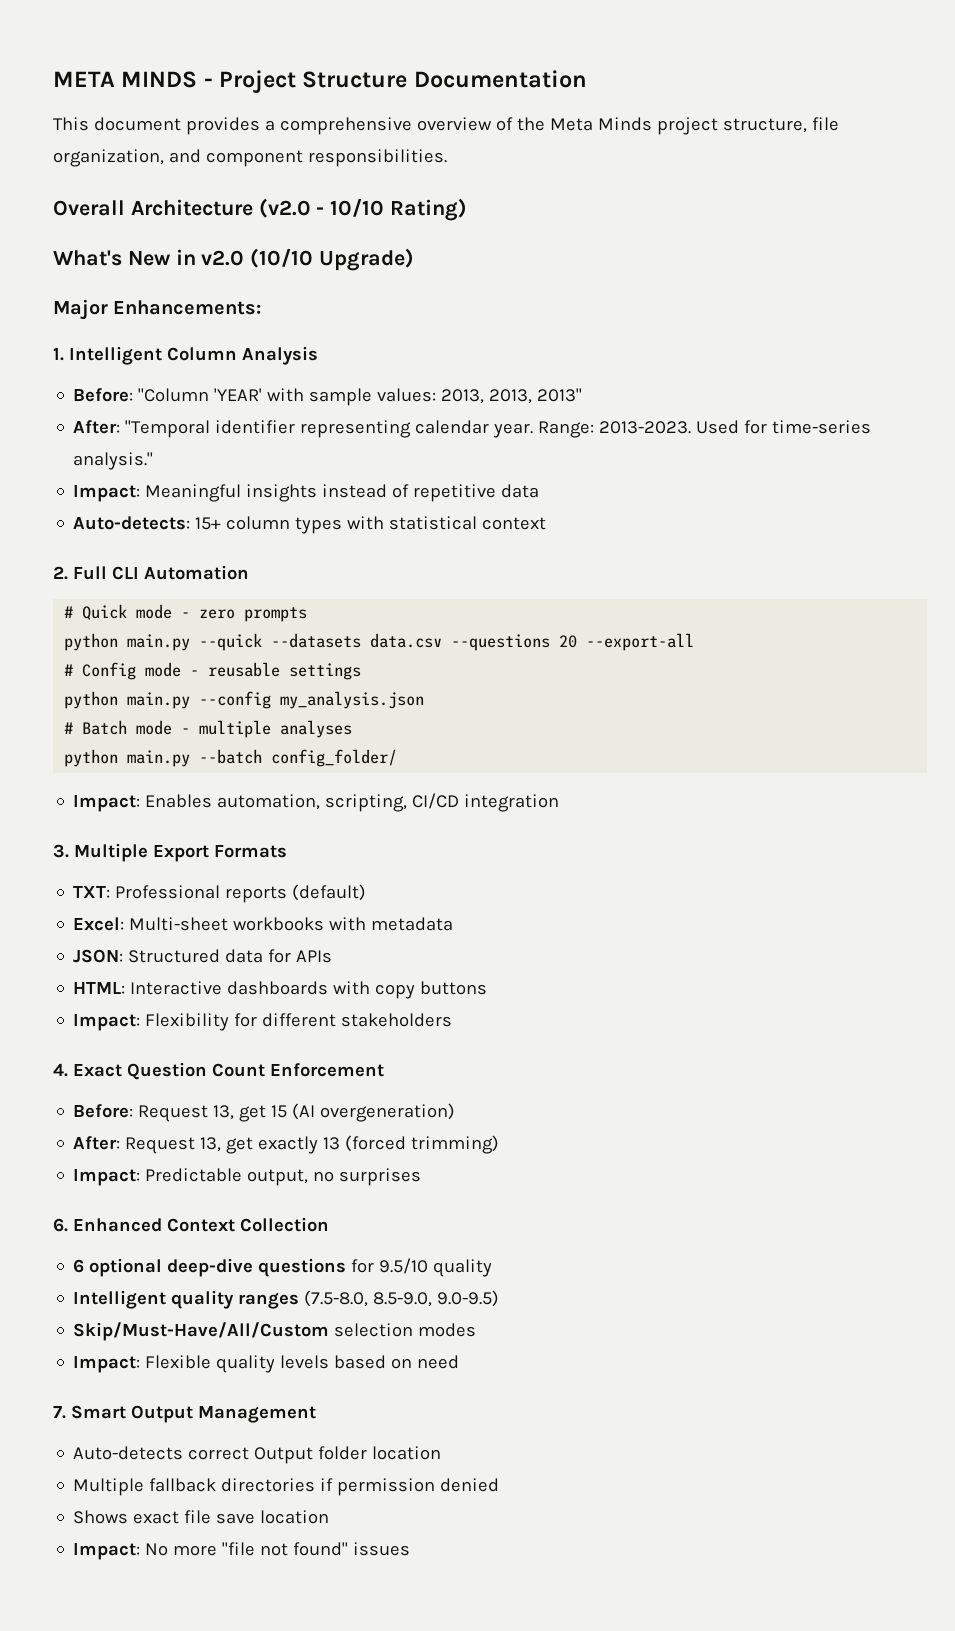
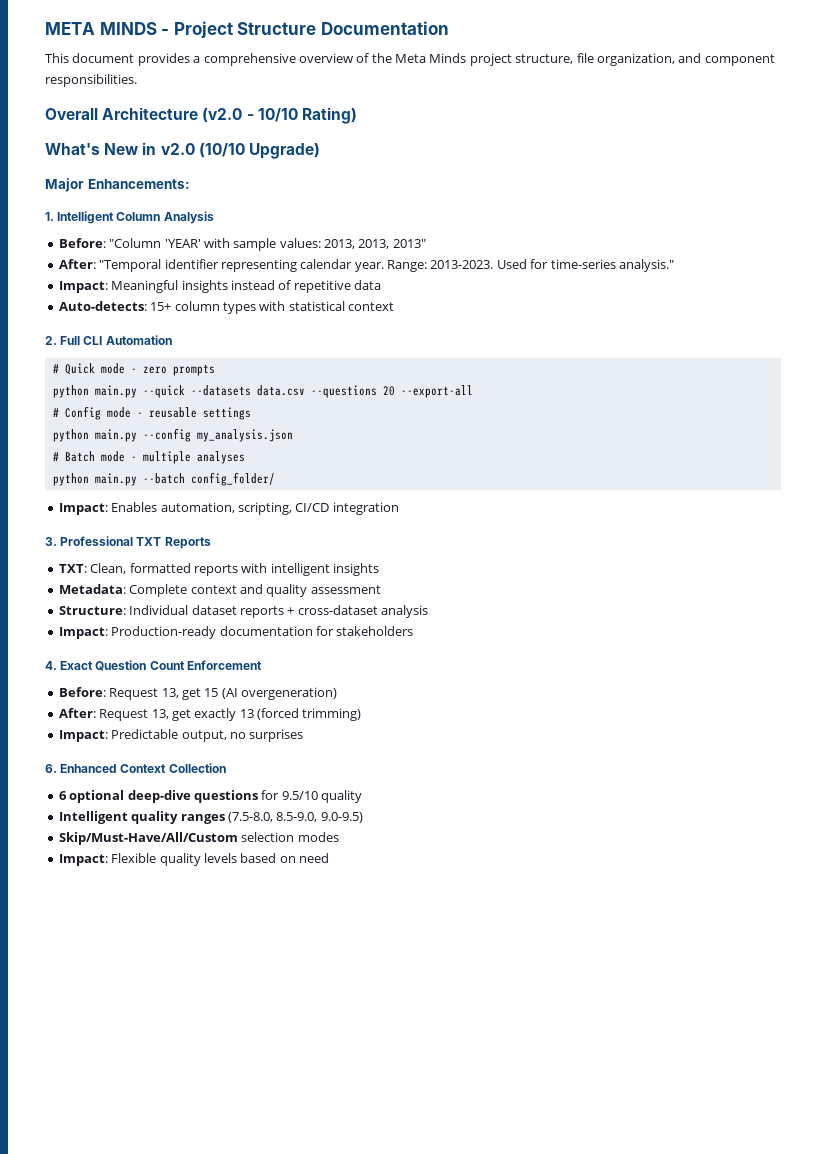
- 3. Multiple Export Formats
- TXT: Professional reports (default)
- Excel: Multi-sheet workbooks with metadata
- JSON: Structured data for APIs
- HTML: Interactive dashboards with copy buttons
- Impact: Flexibility for different stakeholders
+ 3. Professional TXT Reports
+ TXT: Clean, formatted reports with intelligent insights
+ Metadata: Complete context and quality assessment
+ Structure: Individual dataset reports + cross-dataset analysis
+ Impact: Production-ready documentation for stakeholders
- 7. Smart Output Management
- Auto-detects correct Output folder location
- Multiple fallback directories if permission denied
- Shows exact file save location
- Impact: No more "file not found" issues

